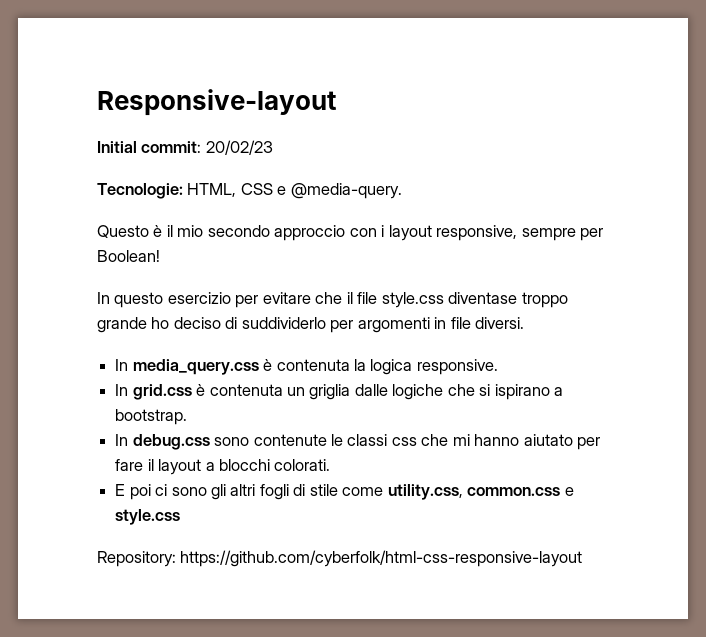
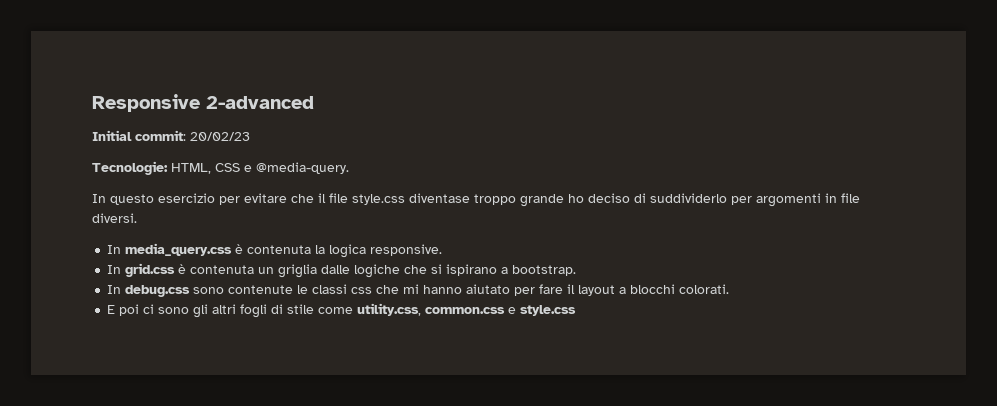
- Responsive-layout
+ Responsive 2-advanced
- Questo è il mio secondo approccio con i layout responsive, sempre per Boolean!
- Repository: https://github.com/cyberfolk/html-css-responsive-layout

